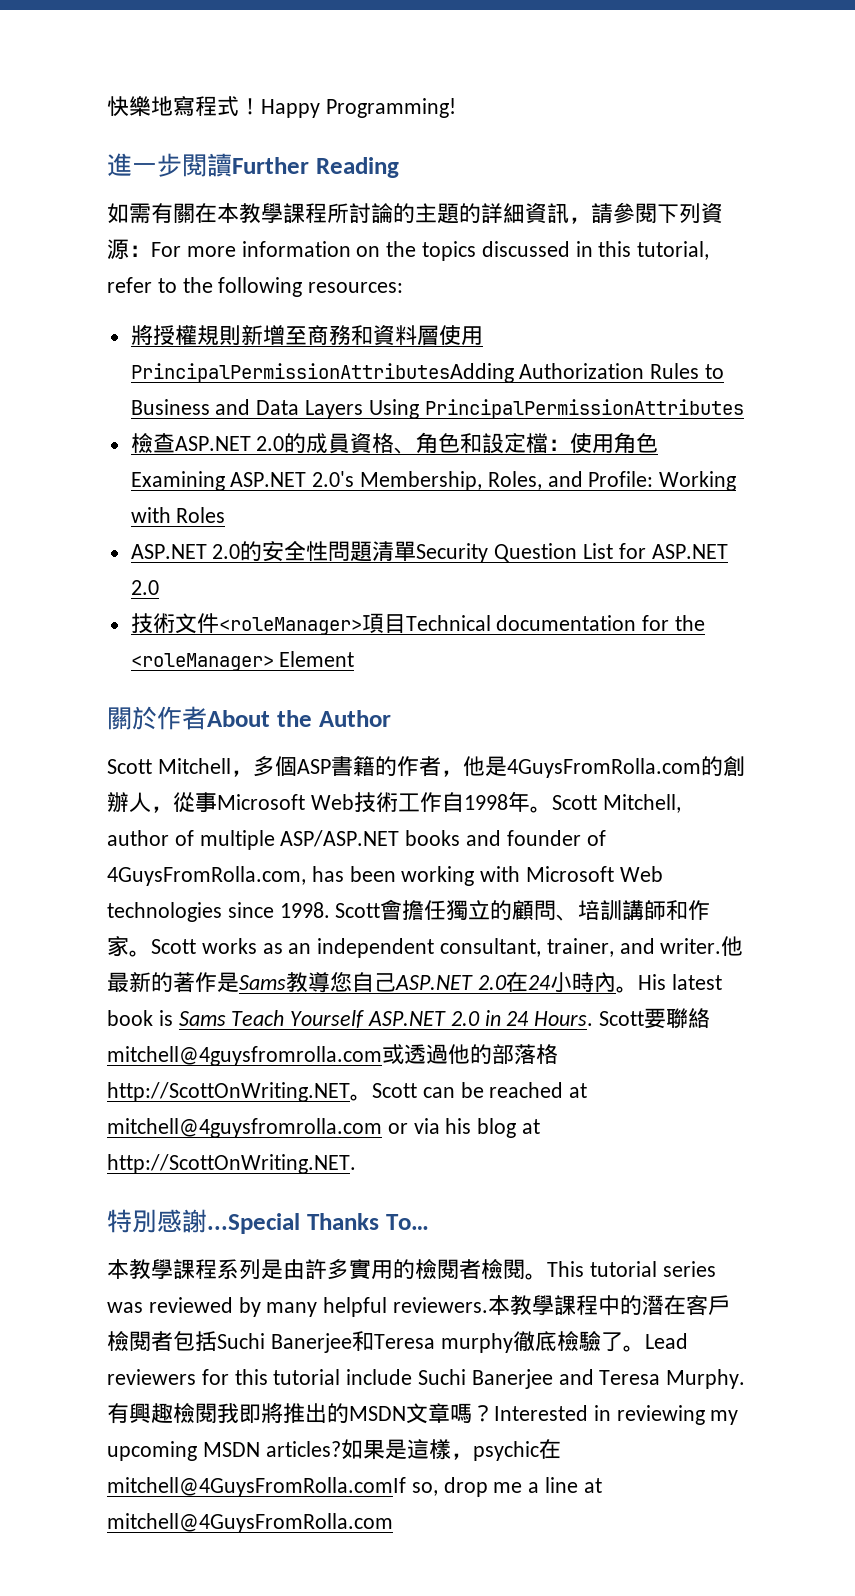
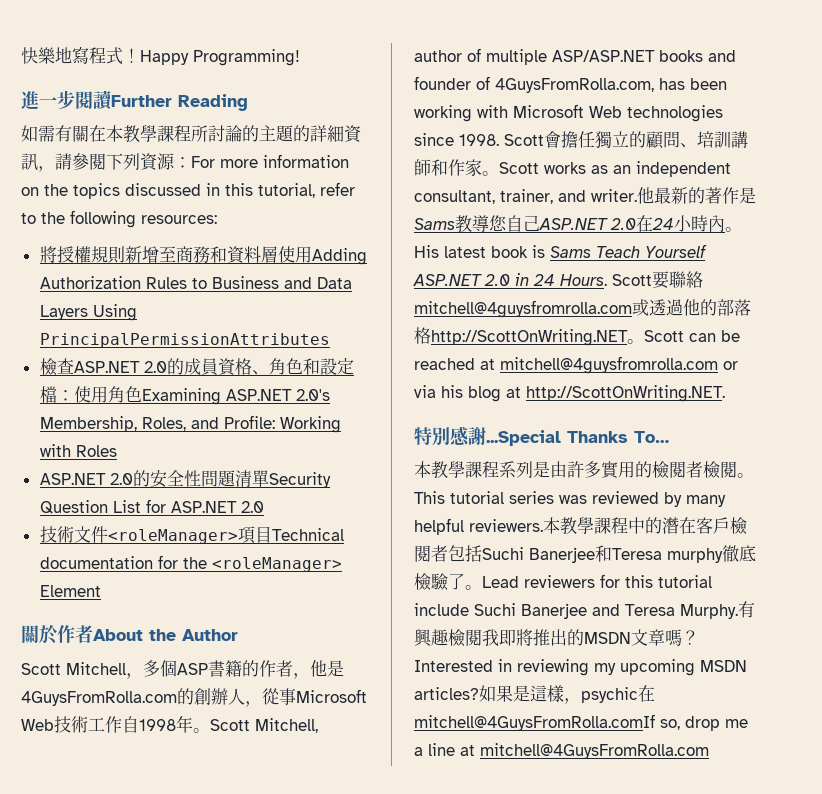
- 將授權規則新增至商務和資料層使用PrincipalPermissionAttributesAdding Authorization Rules to Business and Data Layers Using PrincipalPermissionAttributes
+ 將授權規則新增至商務和資料層使用Adding Authorization Rules to Business and Data Layers Using PrincipalPermissionAttributes

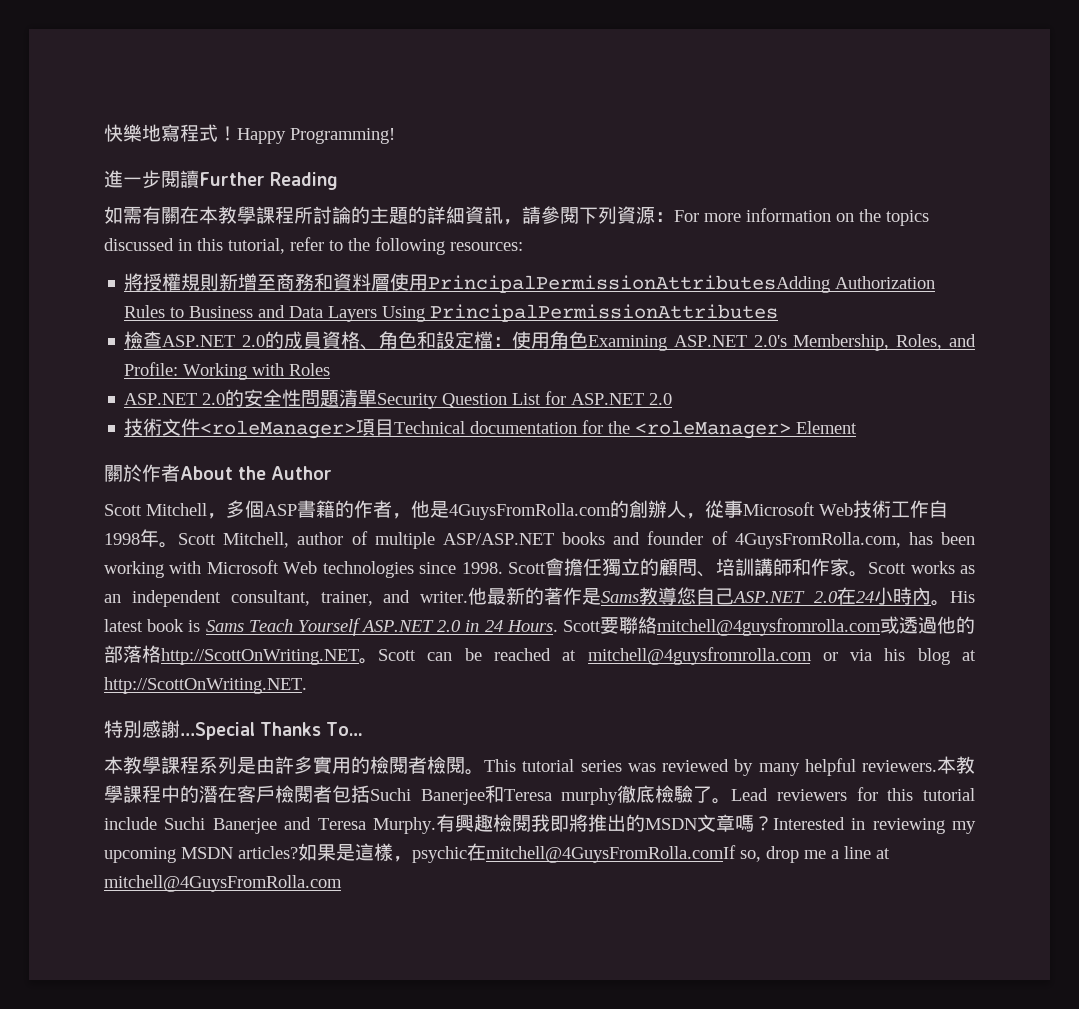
- 將授權規則新增至商務和資料層使用Adding Authorization Rules to Business and Data Layers Using PrincipalPermissionAttributes
+ 將授權規則新增至商務和資料層使用PrincipalPermissionAttributesAdding Authorization Rules to Business and Data Layers Using PrincipalPermissionAttributes

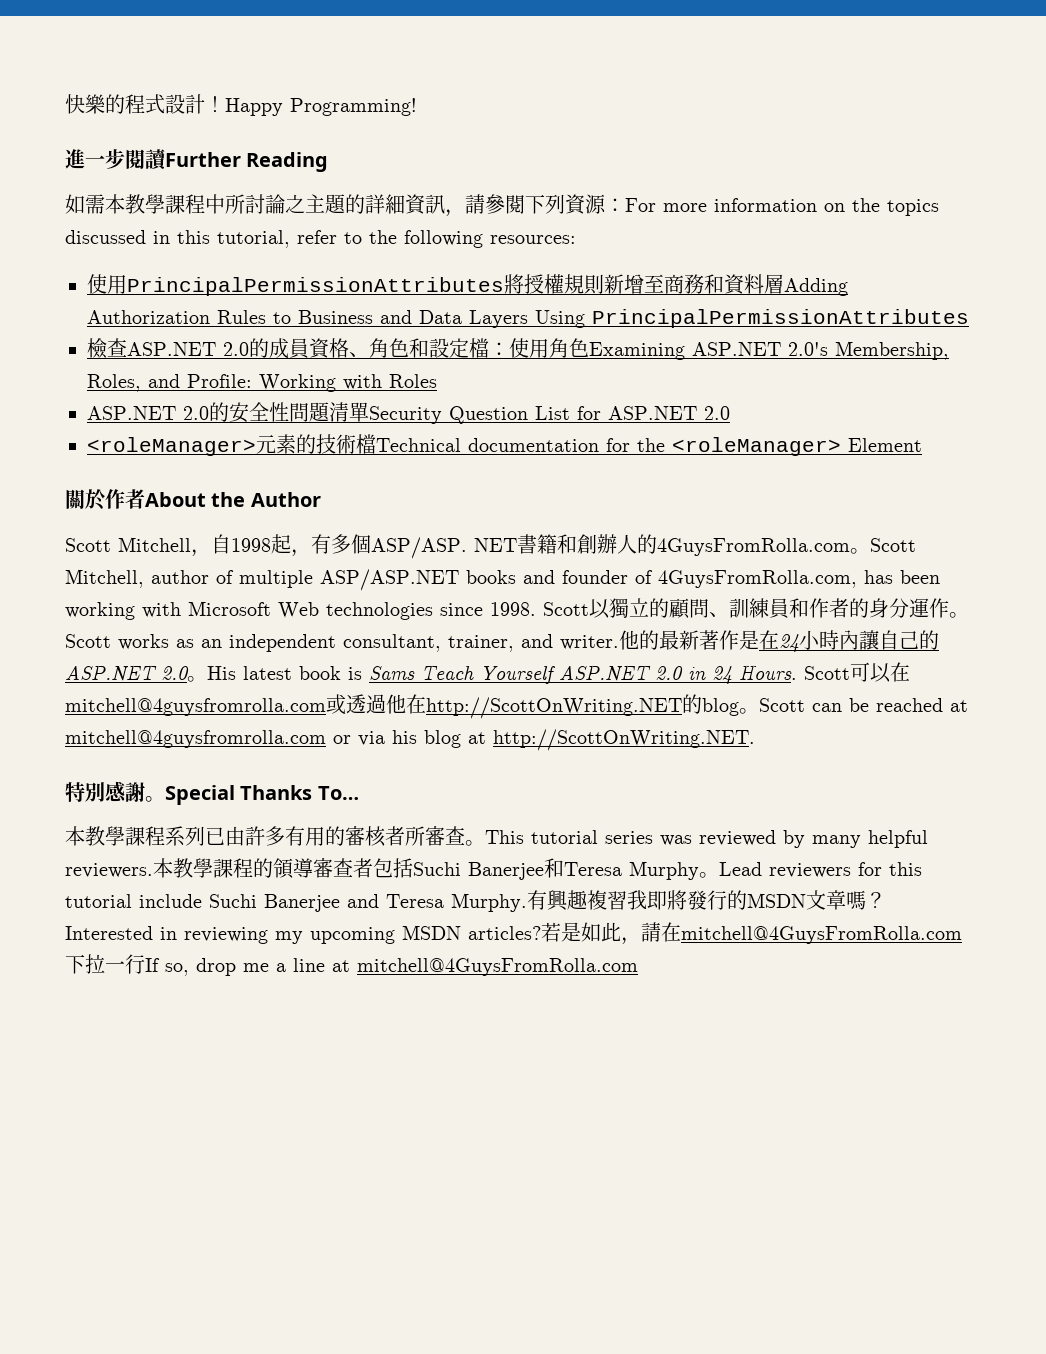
- 快樂地寫程式！
+ 快樂的程式設計！
- 如需有關在本教學課程所討論的主題的詳細資訊，請參閱下列資源：For more information on the topics discussed in this tutorial, refer to the following resources:
+ 如需本教學課程中所討論之主題的詳細資訊，請參閱下列資源：For more information on the topics discussed in this tutorial, refer to the following resources:
- 將授權規則新增至商務和資料層使用PrincipalPermissionAttributesAdding Authorization Rules to Business and Data Layers Using PrincipalPermissionAttributes
+ 使用PrincipalPermissionAttributes將授權規則新增至商務和資料層Adding Authorization Rules to Business and Data Layers Using PrincipalPermissionAttributes
- 技術文件<roleManager>項目Technical documentation for the <roleManager> Element
+ <roleManager>元素的技術檔Technical documentation for the <roleManager> Element
- Scott Mitchell，多個ASP書籍的作者，他是4GuysFromRolla.com的創辦人，從事Microsoft Web技術工作自1998年。
+ Scott Mitchell，自1998起，有多個ASP/ASP. NET書籍和創辦人的4GuysFromRolla.com。
- Scott會擔任獨立的顧問、培訓講師和作家。
+ Scott以獨立的顧問、訓練員和作者的身分運作。
- 他最新的著作是Sams教導您自己ASP.NET 2.0在24小時內。
+ 他的最新著作是在24小時內讓自己的ASP.NET 2.0。
- Scott要聯絡mitchell@4guysfromrolla.com或透過他的部落格http://ScottOnWriting.NET。
+ Scott可以在mitchell@4guysfromrolla.com或透過他在http://ScottOnWriting.NET的blog。
- 特別感謝...Special Thanks To…
+ 特別感謝。Special Thanks To…
- 本教學課程系列是由許多實用的檢閱者檢閱。
+ 本教學課程系列已由許多有用的審核者所審查。
- 本教學課程中的潛在客戶檢閱者包括Suchi Banerjee和Teresa murphy徹底檢驗了。
+ 本教學課程的領導審查者包括Suchi Banerjee和Teresa Murphy。
- 有興趣檢閱我即將推出的MSDN文章嗎？
+ 有興趣複習我即將發行的MSDN文章嗎？
- 如果是這樣，psychic在mitchell@4GuysFromRolla.comIf so, drop me a line at mitchell@4GuysFromRolla.com
+ 若是如此，請在mitchell@4GuysFromRolla.com下拉一行If so, drop me a line at mitchell@4GuysFromRolla.com

